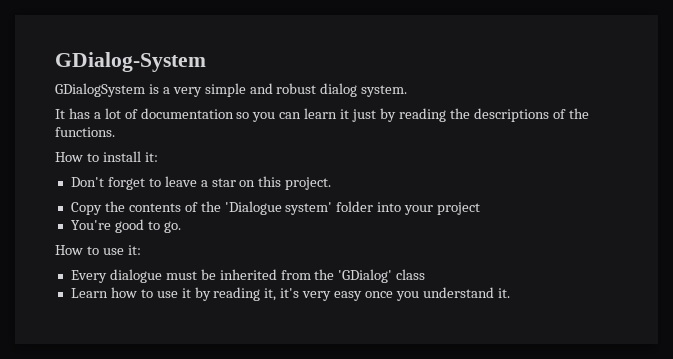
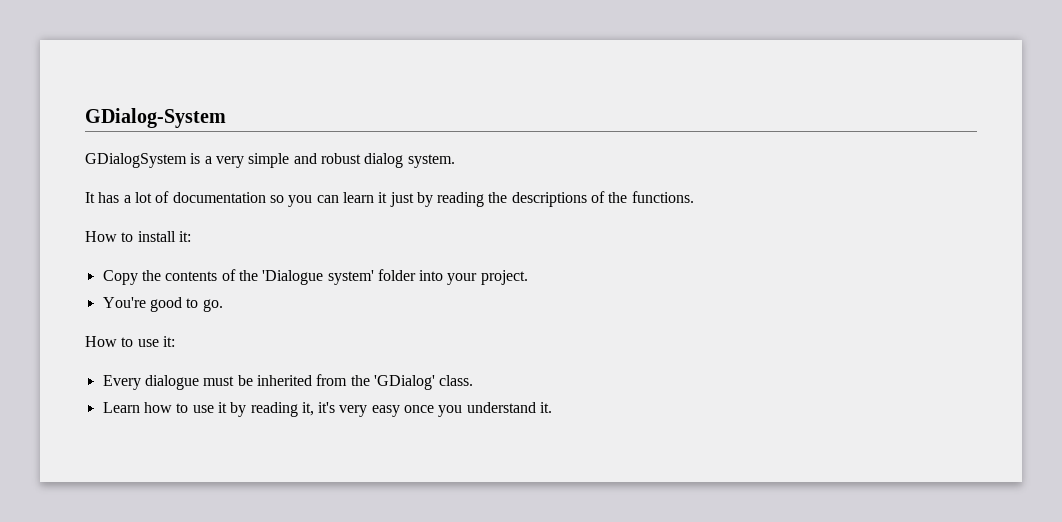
- Don't forget to leave a star on this project.
- Copy the contents of the 'Dialogue system' folder into your project
+ Copy the contents of the 'Dialogue system' folder into your project.
- Every dialogue must be inherited from the 'GDialog' class
+ Every dialogue must be inherited from the 'GDialog' class.

